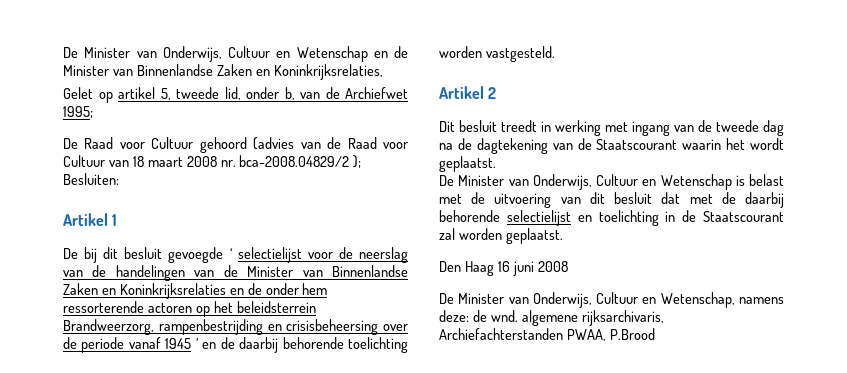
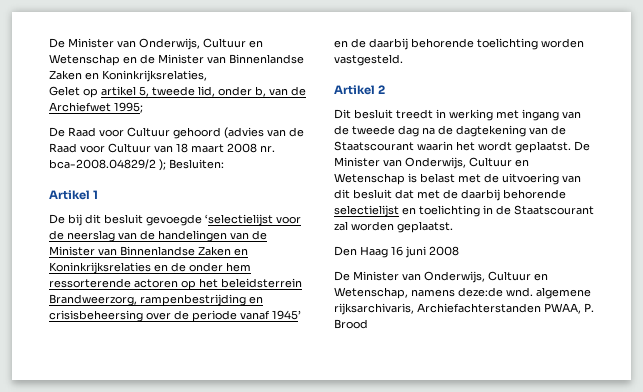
- De bij dit besluit gevoegde ‘ selectielijst voor de neerslag van de handelingen van de Minister van Binnenlandse Zaken en Koninkrijksrelaties en de onder hem ressorterende actoren op het beleidsterrein Brandweerzorg, rampenbestrijding en crisisbeheersing over de periode vanaf 1945 ’ en de daarbij behorende toelichting worden vastgesteld.
+ De bij dit besluit gevoegde ‘selectielijst voor de neerslag van de handelingen van de Minister van Binnenlandse Zaken en Koninkrijksrelaties en de onder hem ressorterende actoren op het beleidsterrein Brandweerzorg, rampenbestrijding en crisisbeheersing over de periode vanaf 1945’ en de daarbij behorende toelichting worden vastgesteld.
- Dit besluit treedt in werking met ingang van de tweede dag na de dagtekening van de Staatscourant waarin het wordt geplaatst.
- De Minister van Onderwijs, Cultuur en Wetenschap is belast met de uitvoering van dit besluit dat met de daarbij behorende selectielijst en toelichting in de Staatscourant zal worden geplaatst.
+ Dit besluit treedt in werking met ingang van de tweede dag na de dagtekening van de Staatscourant waarin het wordt geplaatst. De Minister van Onderwijs, Cultuur en Wetenschap is belast met de uitvoering van dit besluit dat met de daarbij behorende selectielijst en toelichting in de Staatscourant zal worden geplaatst.
- De Minister van Onderwijs, Cultuur en Wetenschap, namens deze: de wnd. algemene rijksarchivaris, Archiefachterstanden PWAA, P.Brood
+ De Minister van Onderwijs, Cultuur en Wetenschap, namens deze:de wnd. algemene rijksarchivaris, Archiefachterstanden PWAA, P. Brood

